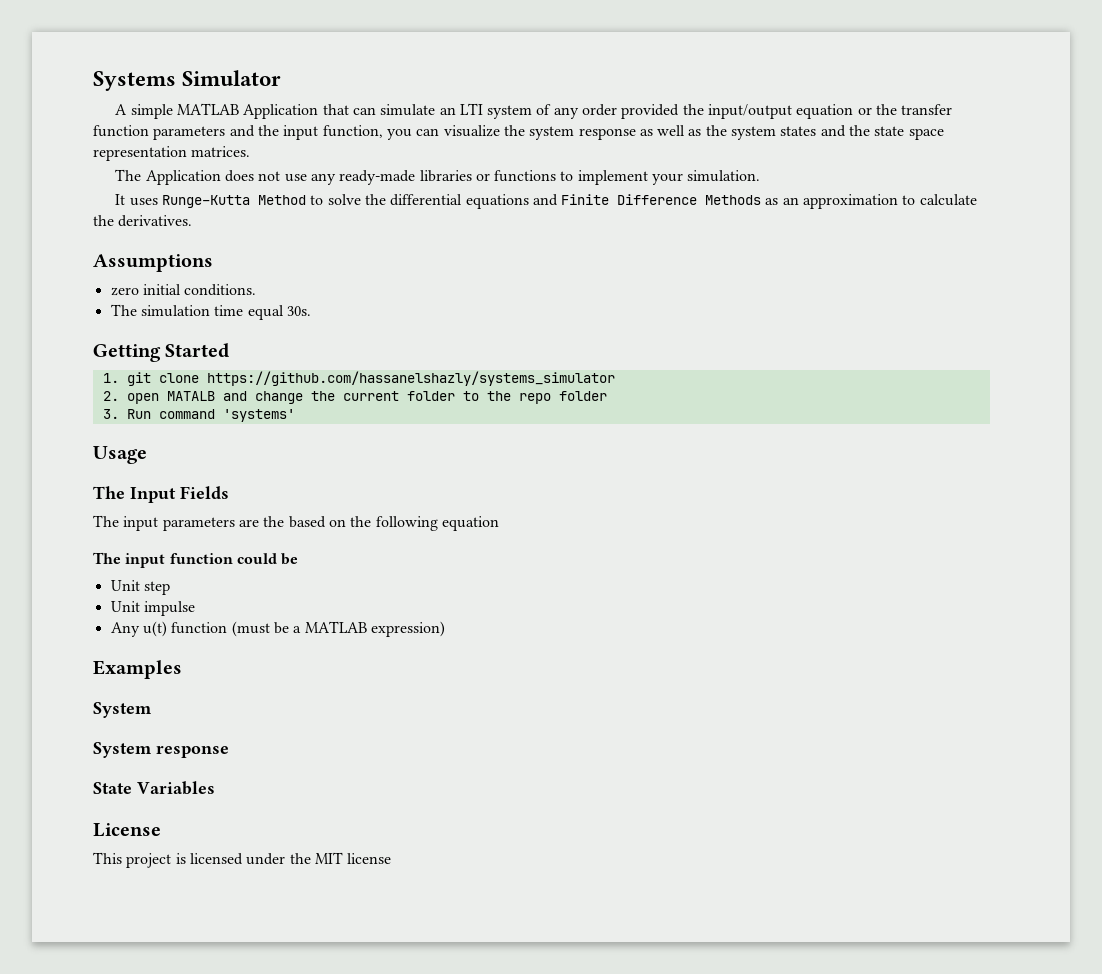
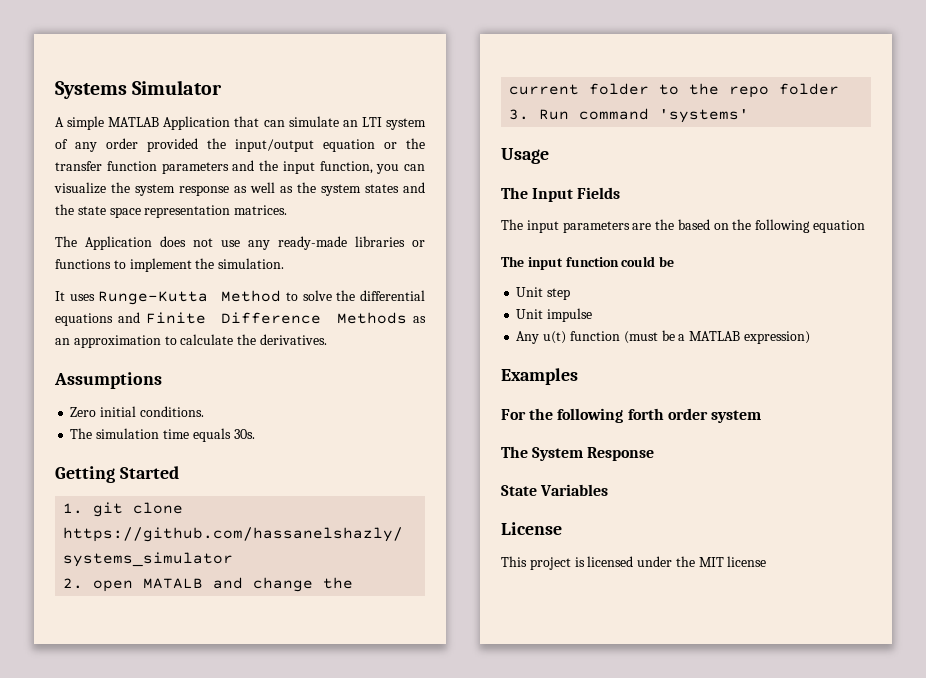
- The Application does not use any ready-made libraries or functions to implement your simulation.
+ The Application does not use any ready-made libraries or functions to implement the simulation.
- zero initial conditions.
+ Zero initial conditions.
- The simulation time equal 30s.
+ The simulation time equals 30s.
  Examples
- System
- System response
+ For the following forth order system
+ The System Response

